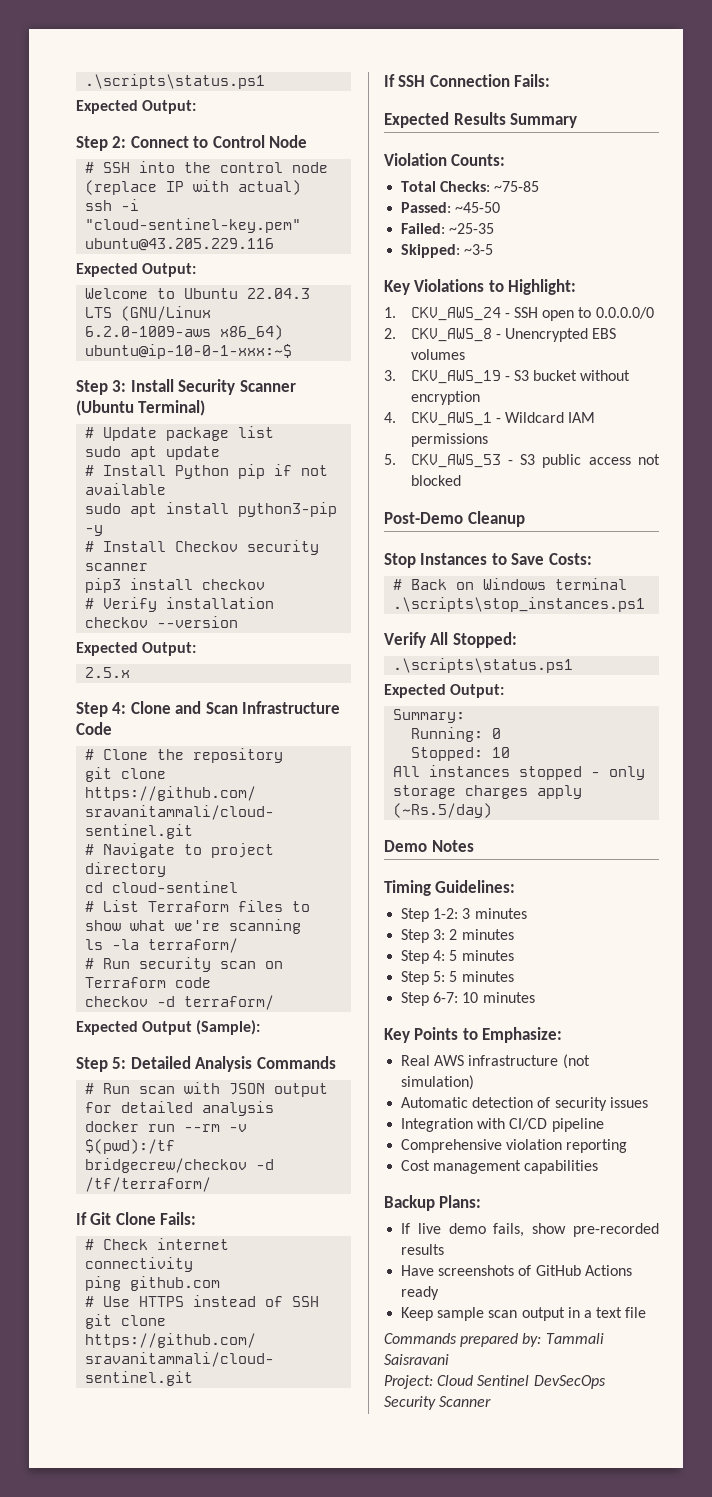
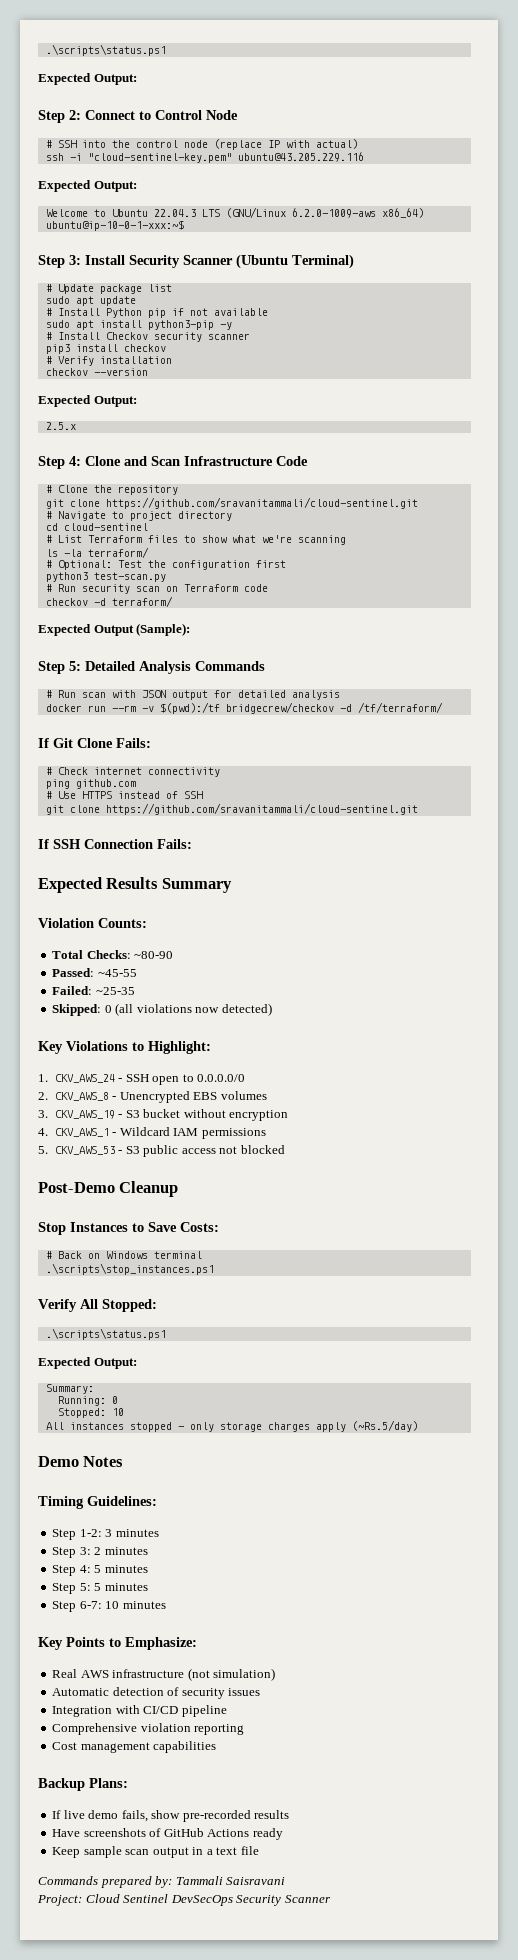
+ # Optional: Test the configuration first
+ python3 test-scan.py
- Total Checks: ~75-85
+ Total Checks: ~80-90
- Passed: ~45-50
+ Passed: ~45-55
- Skipped: ~3-5
+ Skipped: 0 (all violations now detected)

